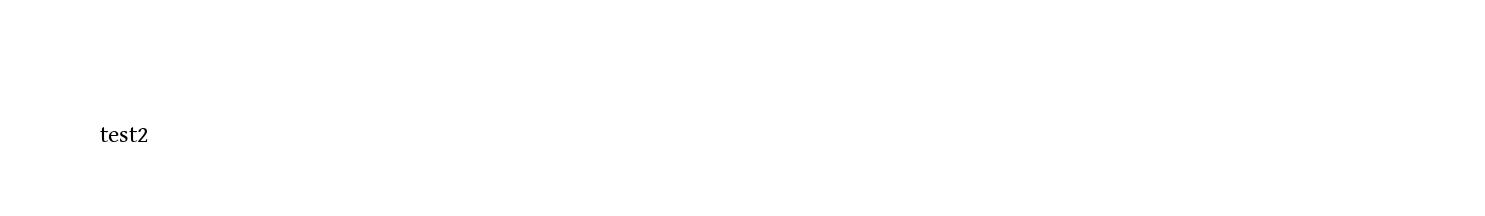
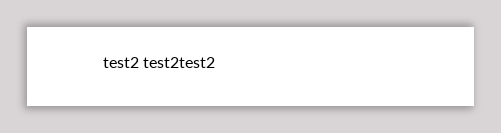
- test2
+ test2 test2test2

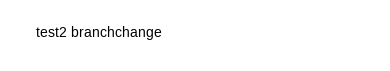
- test2 test2test2
+ test2 branchchange

